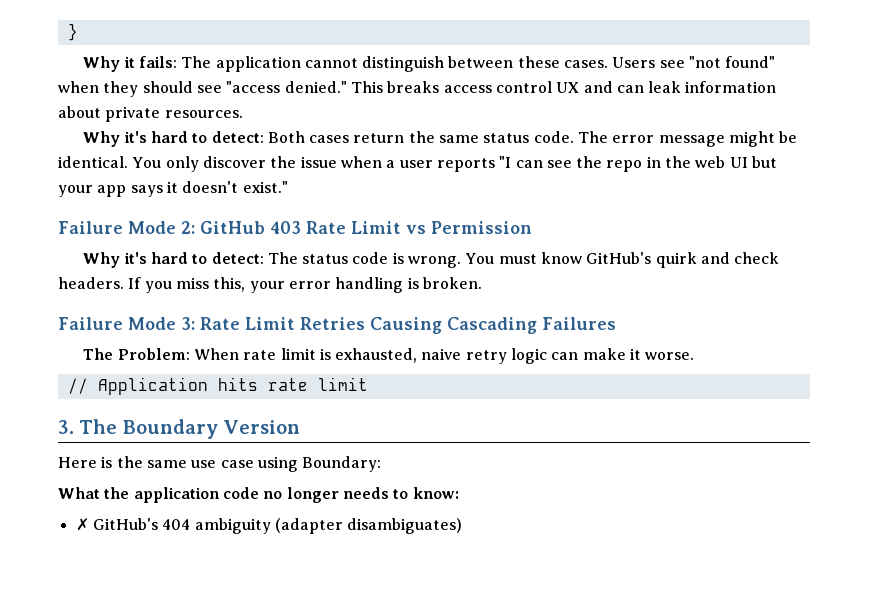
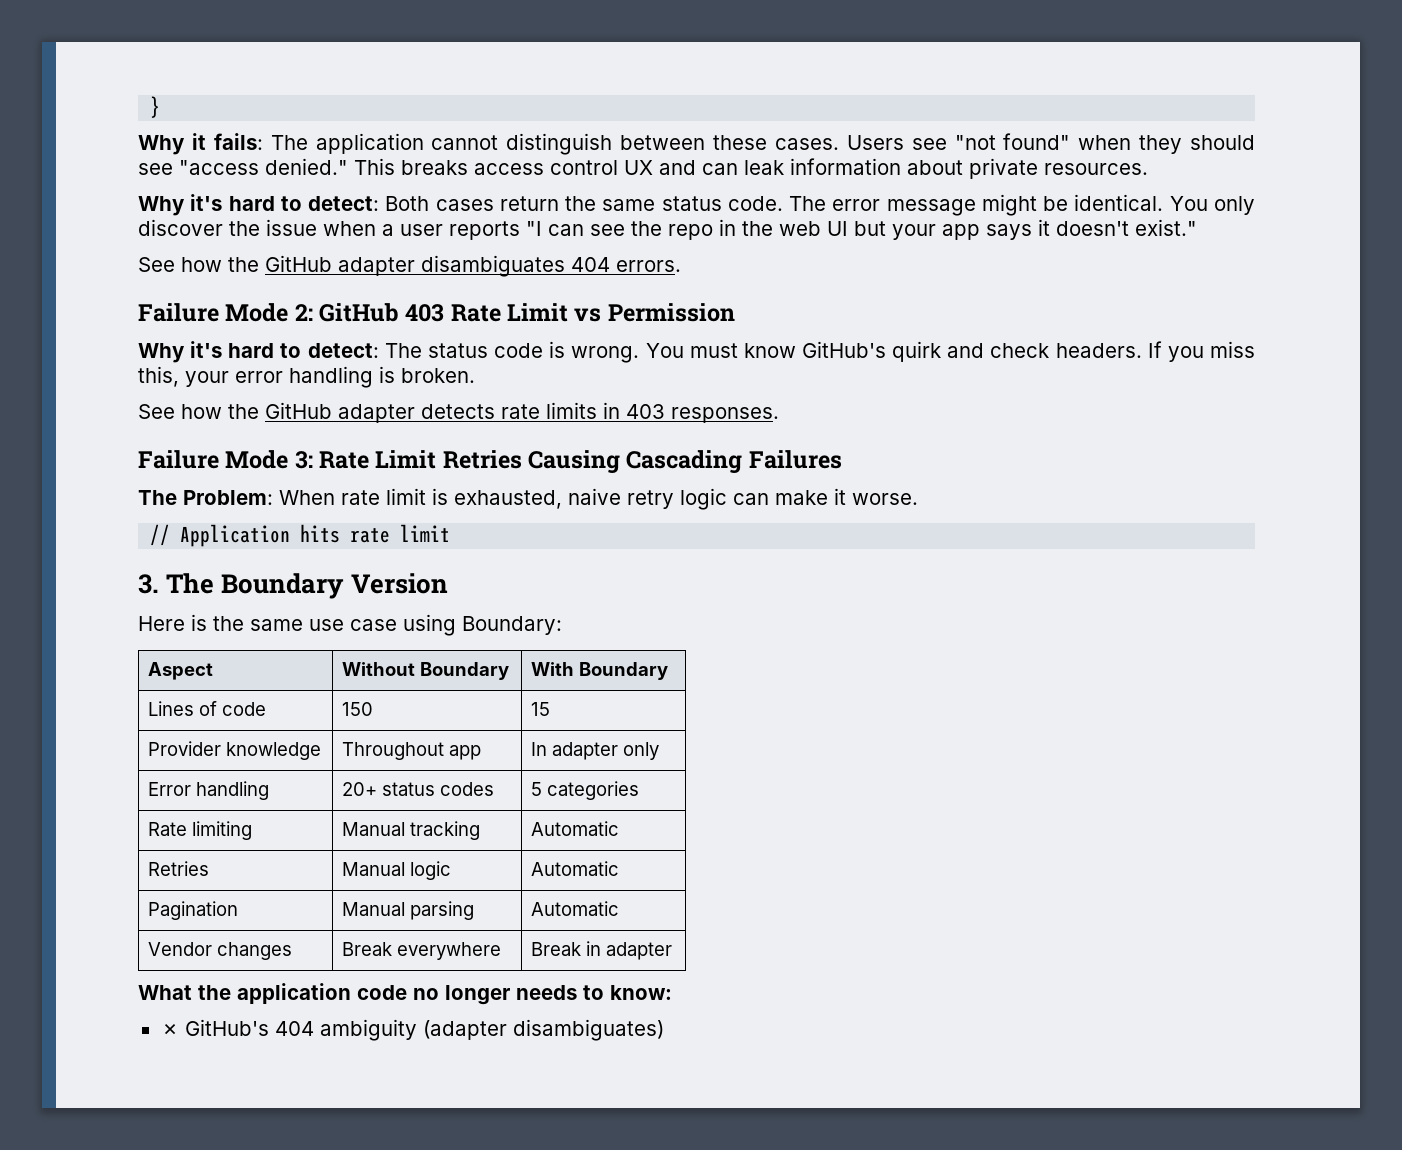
+ See how the GitHub adapter disambiguates 404 errors.
+ See how the GitHub adapter detects rate limits in 403 responses.
+ Aspect | Without Boundary | With Boundary
+ Lines of code | 150 | 15
+ Provider knowledge | Throughout app | In adapter only
+ Error handling | 20+ status codes | 5 categories
+ Rate limiting | Manual tracking | Automatic
+ Retries | Manual logic | Automatic
+ Pagination | Manual parsing | Automatic
+ Vendor changes | Break everywhere | Break in adapter

